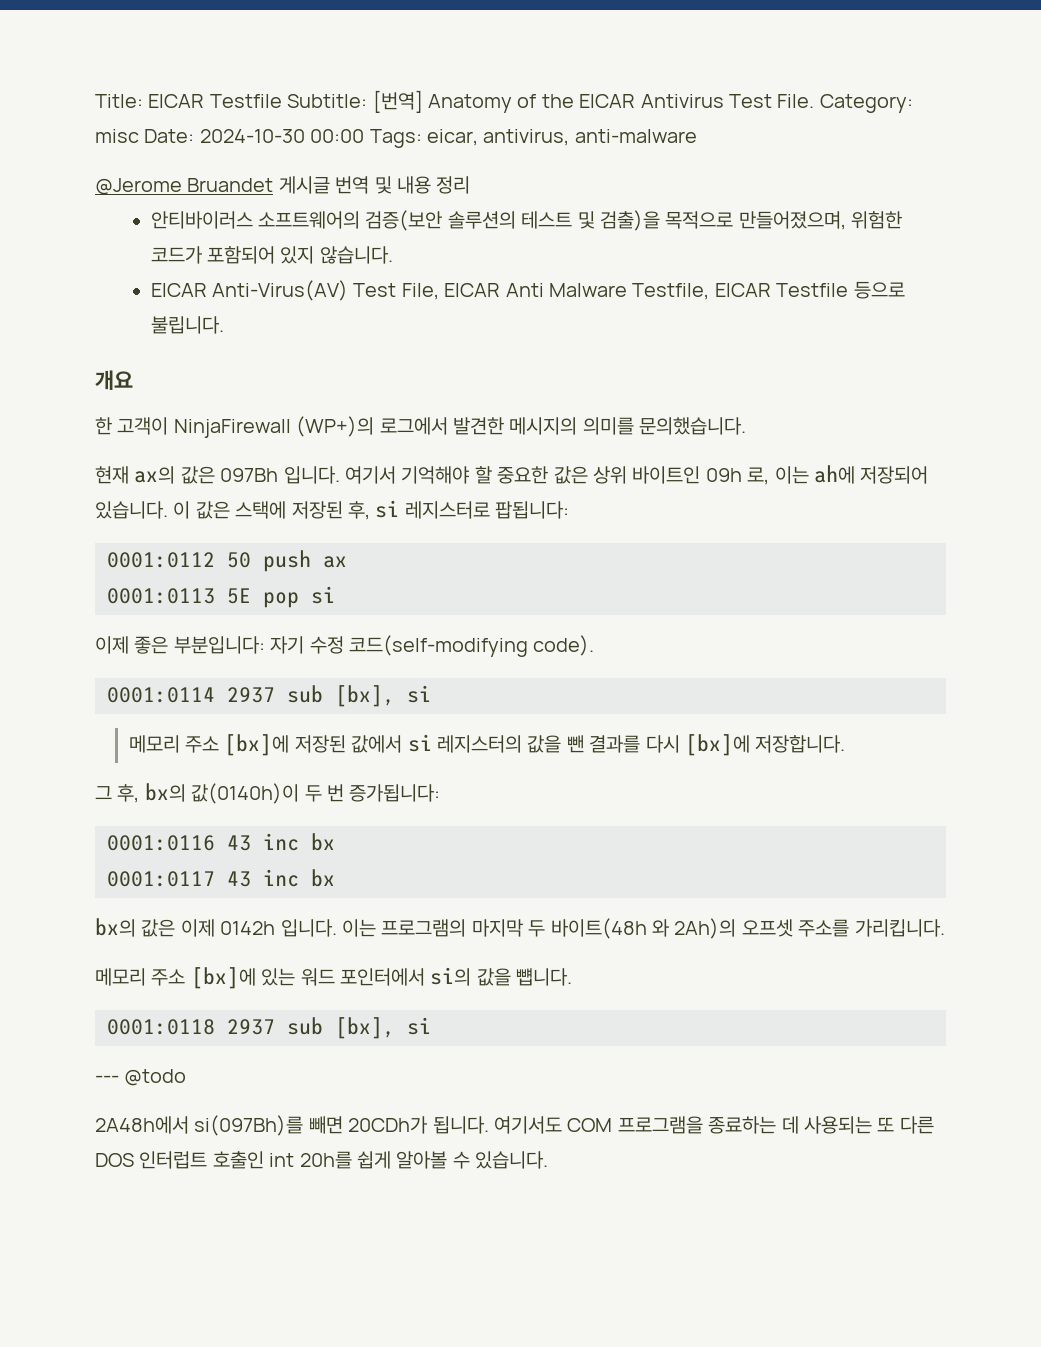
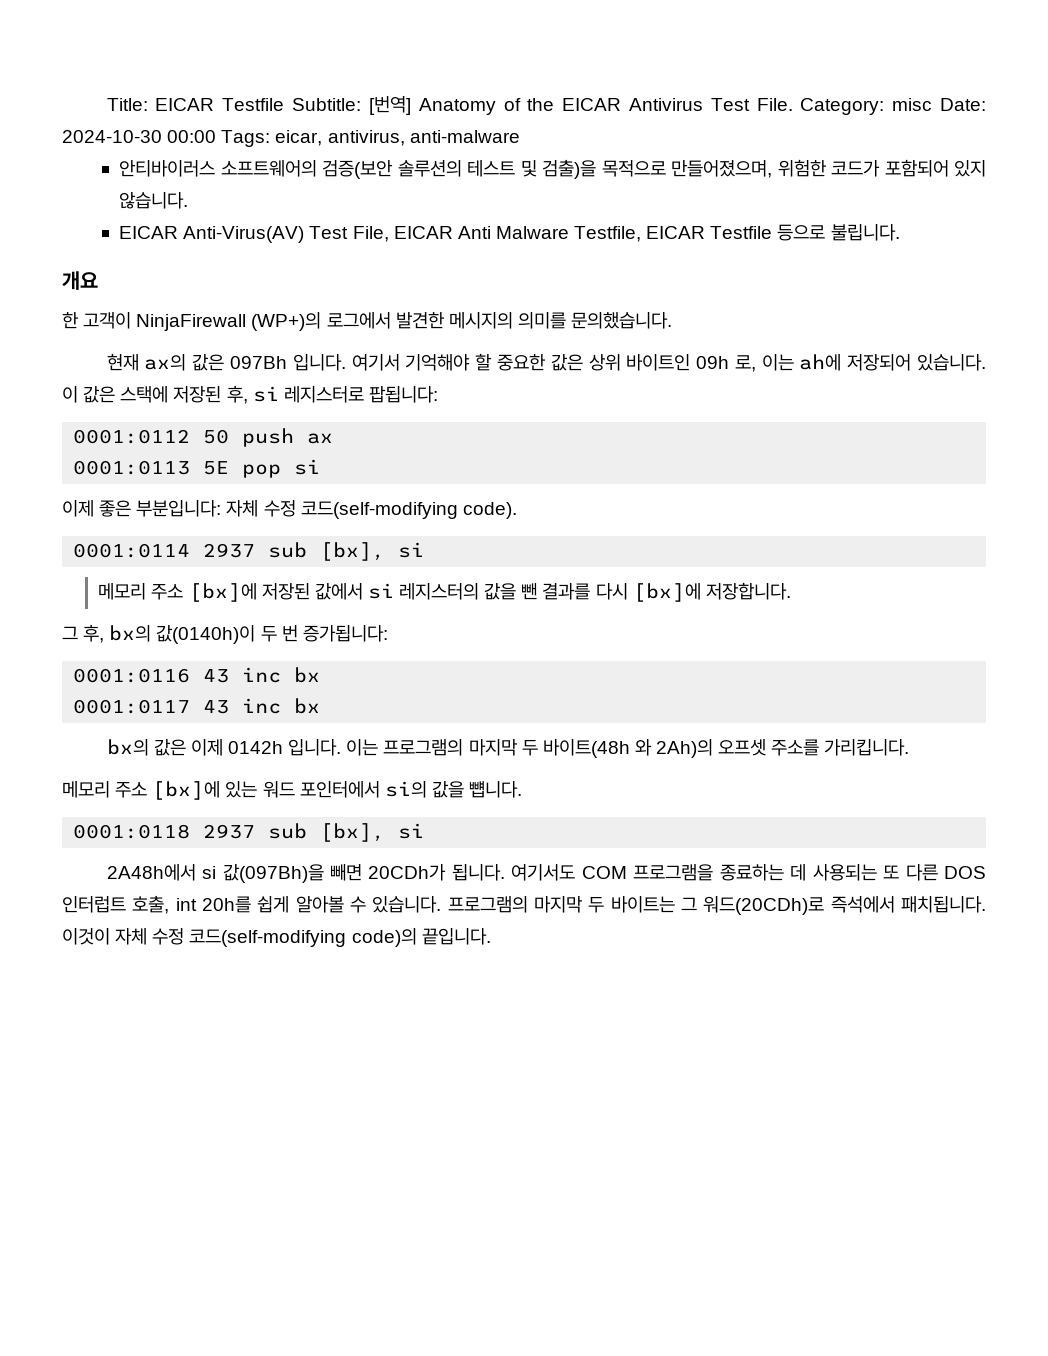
- @Jerome Bruandet 게시글 번역 및 내용 정리
- 이제 좋은 부분입니다: 자기 수정 코드(self-modifying code).
+ 이제 좋은 부분입니다: 자체 수정 코드(self-modifying code).
- --- @todo
- 2A48h에서 si(097Bh)를 빼면 20CDh가 됩니다.
+ 2A48h에서 si 값(097Bh)을 빼면 20CDh가 됩니다.
- 여기서도 COM 프로그램을 종료하는 데 사용되는 또 다른 DOS 인터럽트 호출인 int 20h를 쉽게 알아볼 수 있습니다.
+ 여기서도 COM 프로그램을 종료하는 데 사용되는 또 다른 DOS 인터럽트 호출, int 20h를 쉽게 알아볼 수 있습니다.
+ 프로그램의 마지막 두 바이트는 그 워드(20CDh)로 즉석에서 패치됩니다. 이것이 자체 수정 코드(self-modifying code)의 끝입니다.

